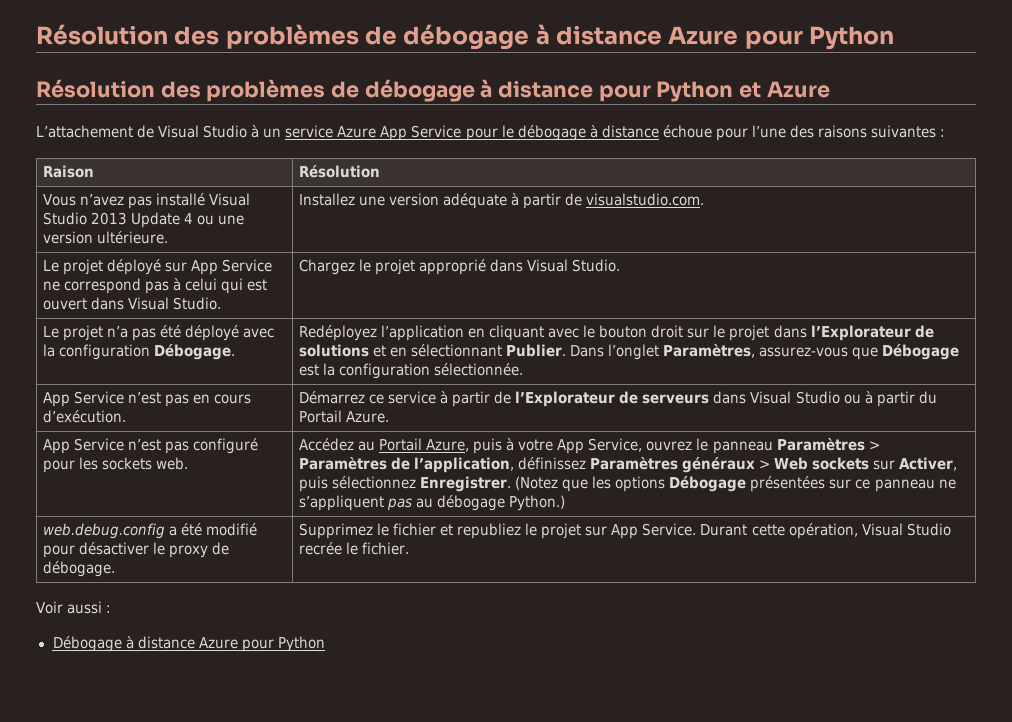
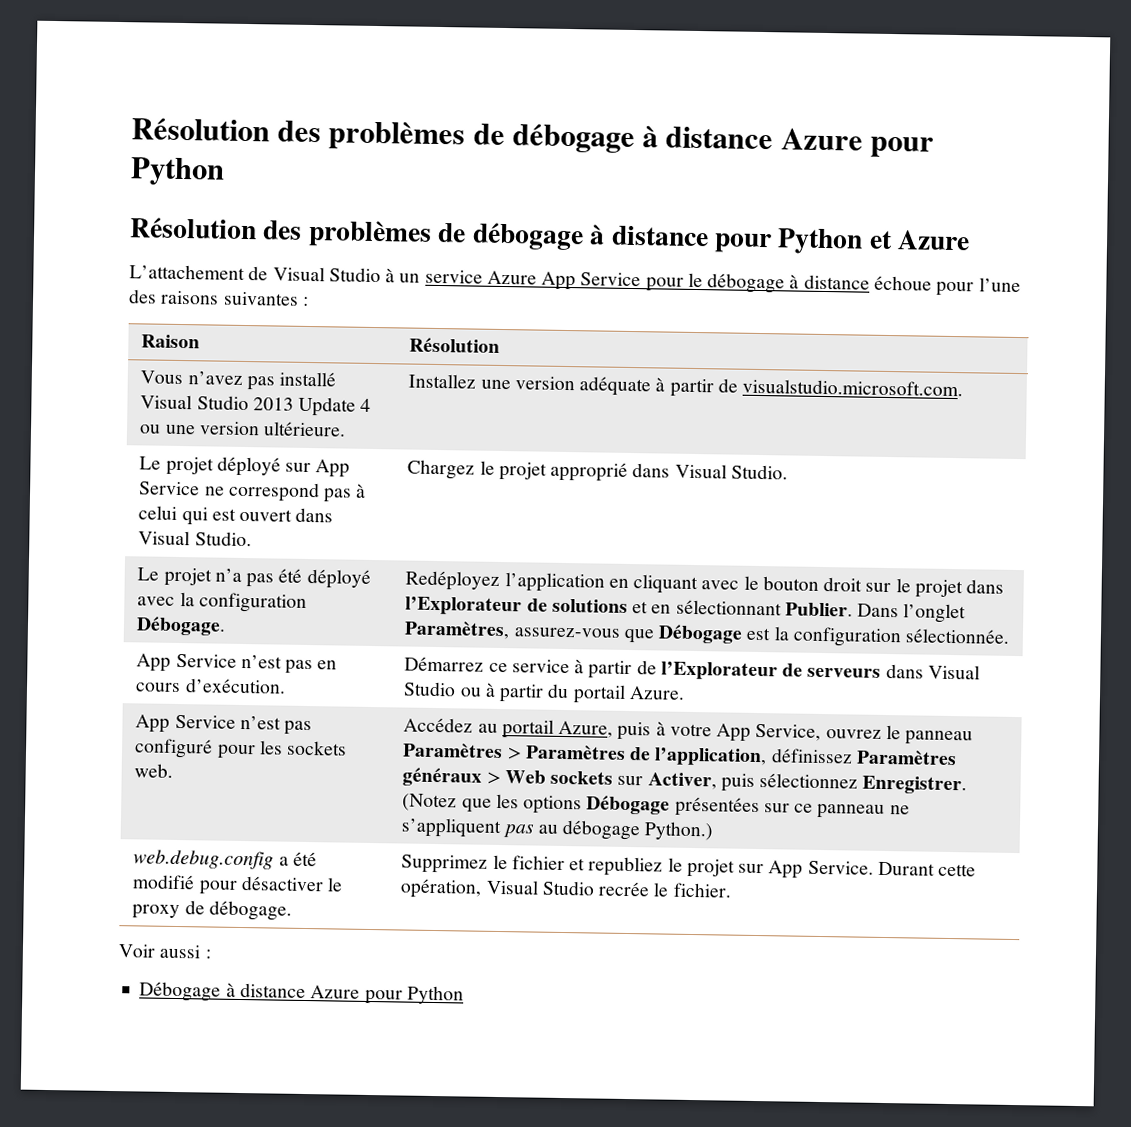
- Vous n’avez pas installé Visual Studio 2013 Update 4 ou une version ultérieure. | Installez une version adéquate à partir de visualstudio.com.
+ Vous n’avez pas installé Visual Studio 2013 Update 4 ou une version ultérieure. | Installez une version adéquate à partir de visualstudio.microsoft.com.
- App Service n’est pas en cours d’exécution. | Démarrez ce service à partir de l’Explorateur de serveurs dans Visual Studio ou à partir du Portail Azure.
+ App Service n’est pas en cours d’exécution. | Démarrez ce service à partir de l’Explorateur de serveurs dans Visual Studio ou à partir du portail Azure.
- Accédez au Portail Azure, puis à votre App Service, ouvrez le panneau Paramètres > Paramètres de l’application, définissez Paramètres généraux > Web sockets sur Activer, puis sélectionnez Enregistrer.
+ Accédez au portail Azure, puis à votre App Service, ouvrez le panneau Paramètres > Paramètres de l’application, définissez Paramètres généraux > Web sockets sur Activer, puis sélectionnez Enregistrer.

